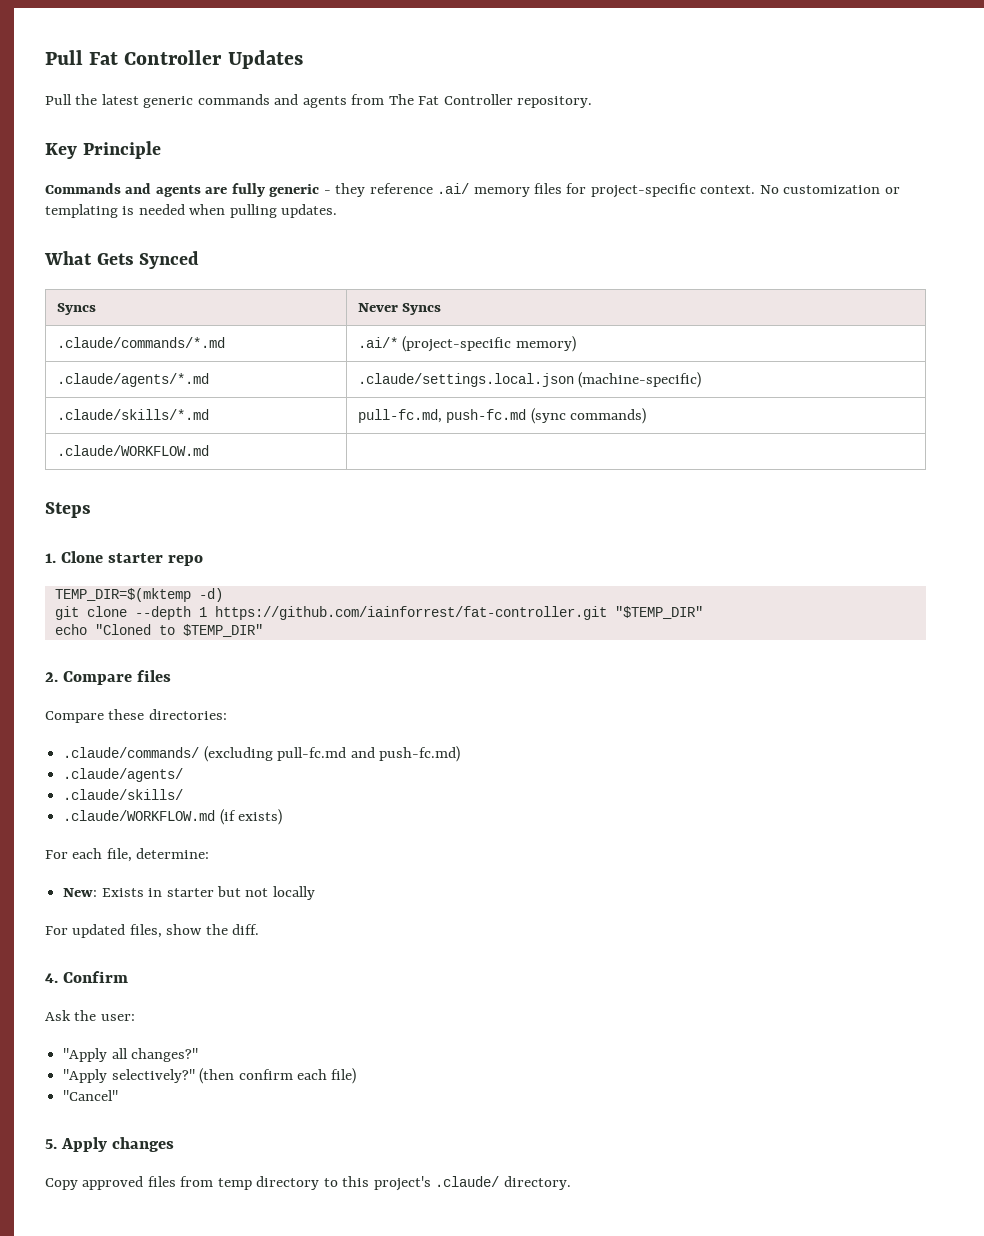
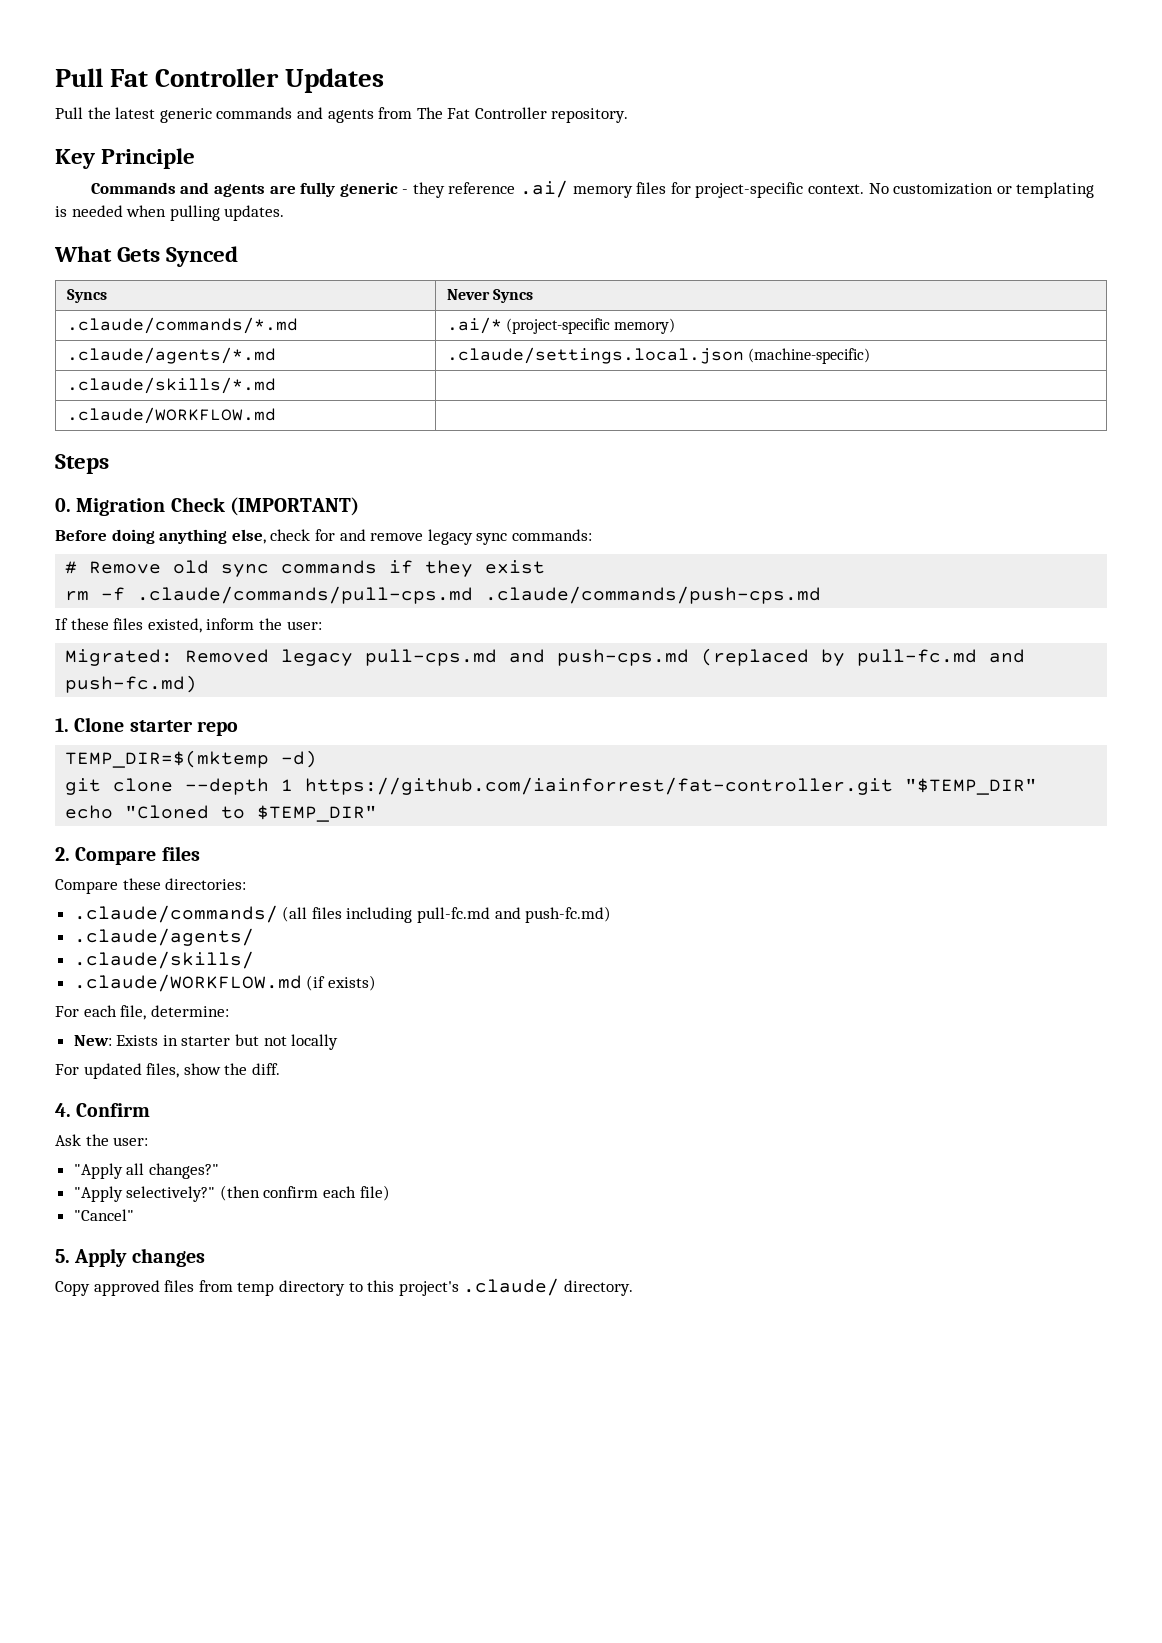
- .claude/skills/*.md | pull-fc.md, push-fc.md (sync commands)
+ .claude/skills/*.md |
  .claude/WORKFLOW.md |
  Steps
+ 0. Migration Check (IMPORTANT)
+ Before doing anything else, check for and remove legacy sync commands:
+ # Remove old sync commands if they exist
+ rm -f .claude/commands/pull-cps.md .claude/commands/push-cps.md
+ If these files existed, inform the user:
+ Migrated: Removed legacy pull-cps.md and push-cps.md (replaced by pull-fc.md and push-fc.md)
- .claude/commands/ (excluding pull-fc.md and push-fc.md)
+ .claude/commands/ (all files including pull-fc.md and push-fc.md)

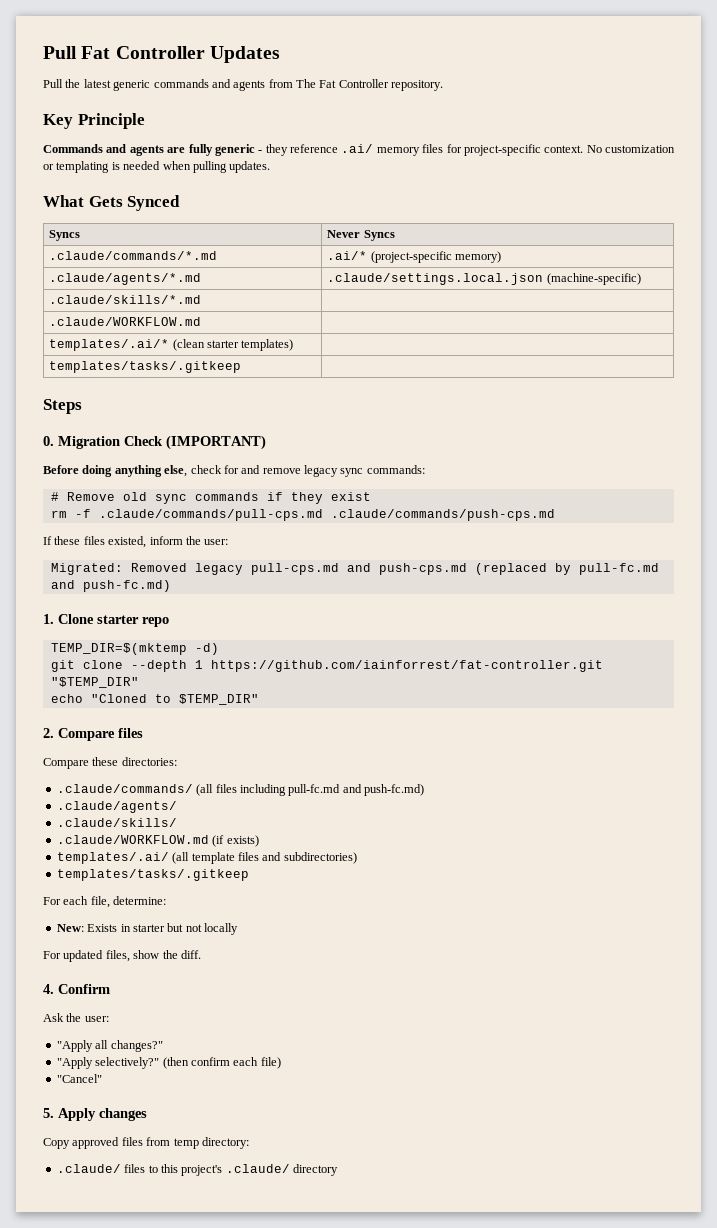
+ templates/.ai/* (clean starter templates) |
+ templates/tasks/.gitkeep |
+ templates/.ai/ (all template files and subdirectories)
+ templates/tasks/.gitkeep
- Copy approved files from temp directory to this project's .claude/ directory.
+ Copy approved files from temp directory:
+ .claude/ files to this project's .claude/ directory

